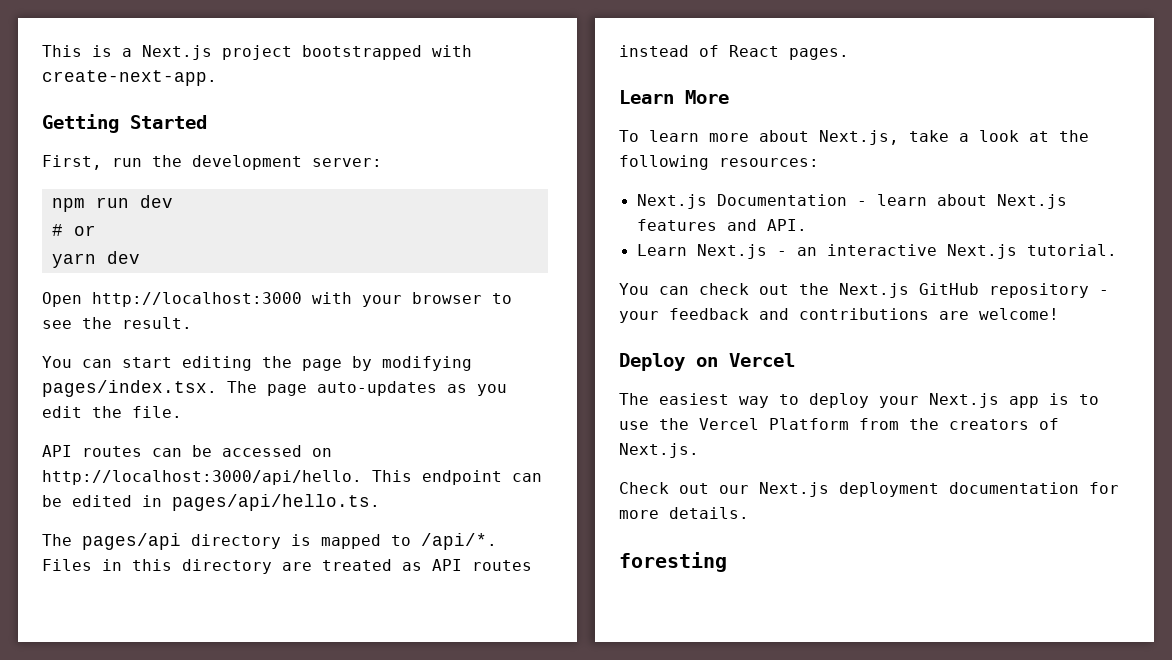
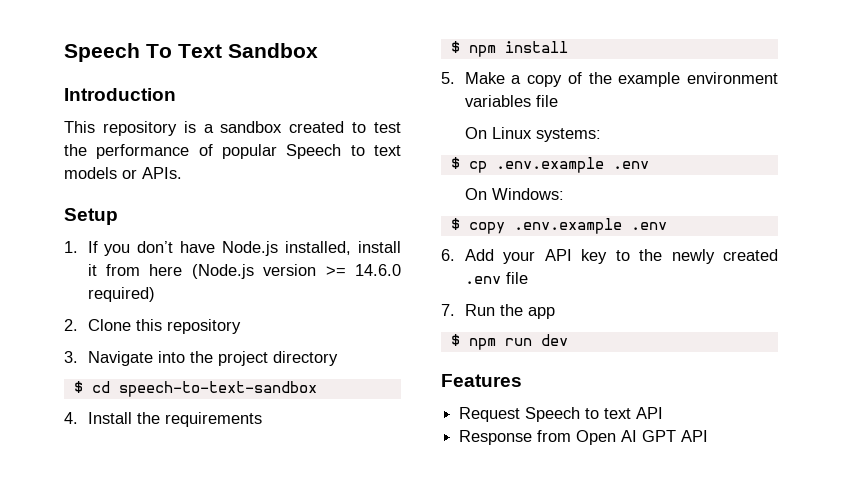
- This is a Next.js project bootstrapped with create-next-app.
- Getting Started
- First, run the development server:
- npm run dev
- # or
- yarn dev
- Open http://localhost:3000 with your browser to see the result.
- You can start editing the page by modifying pages/index.tsx. The page auto-updates as you edit the file.
- API routes can be accessed on http://localhost:3000/api/hello. This endpoint can be edited in pages/api/hello.ts.
- The pages/api directory is mapped to /api/*. Files in this directory are treated as API routes instead of React pages.
- Learn More
- To learn more about Next.js, take a look at the following resources:
- Next.js Documentation - learn about Next.js features and API.
- Learn Next.js - an interactive Next.js tutorial.
- You can check out the Next.js GitHub repository - your feedback and contributions are welcome!
- Deploy on Vercel
- The easiest way to deploy your Next.js app is to use the Vercel Platform from the creators of Next.js.
- Check out our Next.js deployment documentation for more details.
- foresting
+ Speech To Text Sandbox
+ Introduction
+ This repository is a sandbox created to test the performance of popular Speech to text models or APIs.
+ Setup
+ 1. If you don’t have Node.js installed, install it from here (Node.js version >= 14.6.0 required)
+ 2. Clone this repository
+ 3. Navigate into the project directory
+ $ cd speech-to-text-sandbox
+ 4. Install the requirements
+ $ npm install
+ 5. Make a copy of the example environment variables file
+ On Linux systems:
+ $ cp .env.example .env
+ On Windows:
+ $ copy .env.example .env
+ 6. Add your API key to the newly created .env file
+ 7. Run the app
+ $ npm run dev
+ Features
+ Request Speech to text API
+ Response from Open AI GPT API

